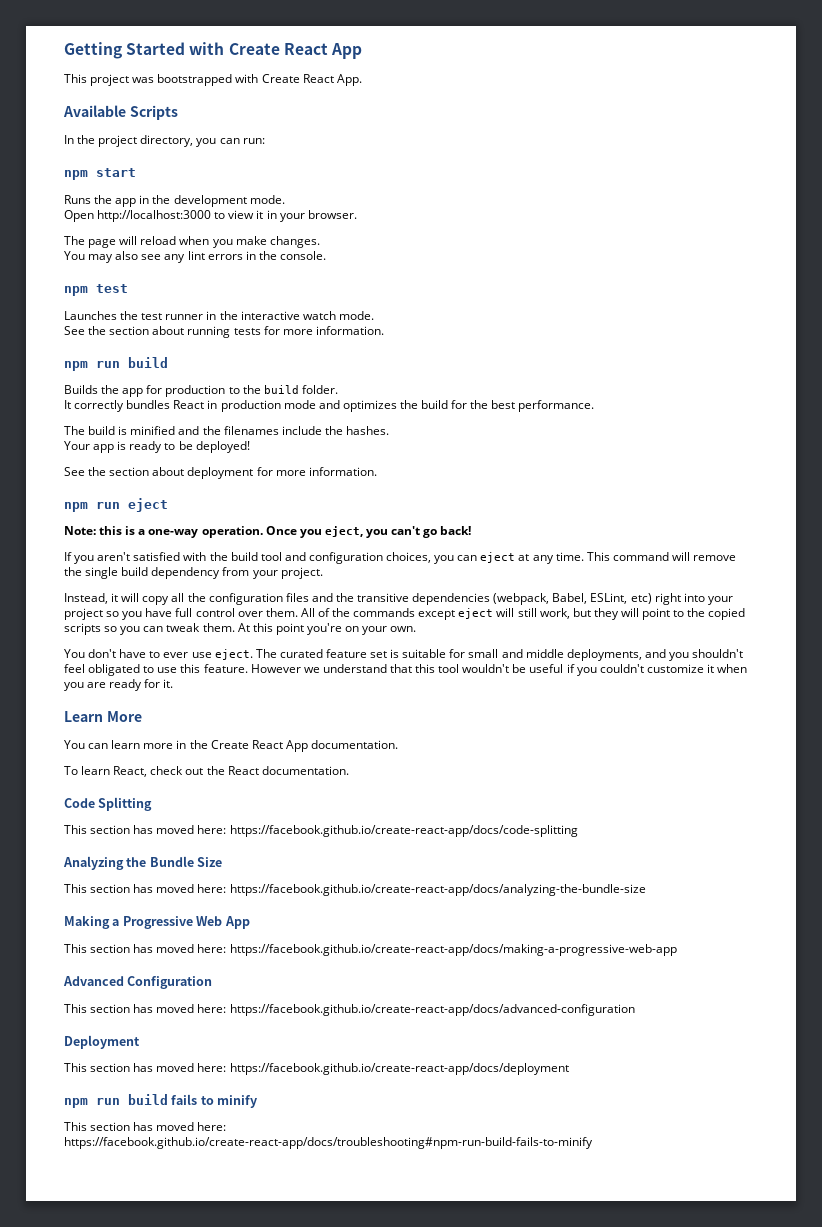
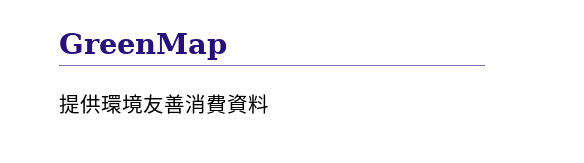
- Getting Started with Create React App
- This project was bootstrapped with Create React App.
- Available Scripts
- In the project directory, you can run:
- npm start
- Runs the app in the development mode.
- Open http://localhost:3000 to view it in your browser.
- The page will reload when you make changes.
- You may also see any lint errors in the console.
- npm test
- Launches the test runner in the interactive watch mode.
- See the section about running tests for more information.
- npm run build
- Builds the app for production to the build folder.
- It correctly bundles React in production mode and optimizes the build for the best performance.
- The build is minified and the filenames include the hashes.
- Your app is ready to be deployed!
- See the section about deployment for more information.
- npm run eject
- Note: this is a one-way operation. Once you eject, you can't go back!
- If you aren't satisfied with the build tool and configuration choices, you can eject at any time. This command will remove the single build dependency from your project.
- Instead, it will copy all the configuration files and the transitive dependencies (webpack, Babel, ESLint, etc) right into your project so you have full control over them. All of the commands except eject will still work, but they will point to the copied scripts so you can tweak them. At this point you're on your own.
- You don't have to ever use eject. The curated feature set is suitable for small and middle deployments, and you shouldn't feel obligated to use this feature. However we understand that this tool wouldn't be useful if you couldn't customize it when you are ready for it.
- Learn More
- You can learn more in the Create React App documentation.
- To learn React, check out the React documentation.
- Code Splitting
- This section has moved here: https://facebook.github.io/create-react-app/docs/code-splitting
- Analyzing the Bundle Size
- This section has moved here: https://facebook.github.io/create-react-app/docs/analyzing-the-bundle-size
- Making a Progressive Web App
- This section has moved here: https://facebook.github.io/create-react-app/docs/making-a-progressive-web-app
- Advanced Configuration
- This section has moved here: https://facebook.github.io/create-react-app/docs/advanced-configuration
- Deployment
- This section has moved here: https://facebook.github.io/create-react-app/docs/deployment
- npm run build fails to minify
- This section has moved here: https://facebook.github.io/create-react-app/docs/troubleshooting#npm-run-build-fails-to-minify
+ GreenMap
+ 提供環境友善消費資料

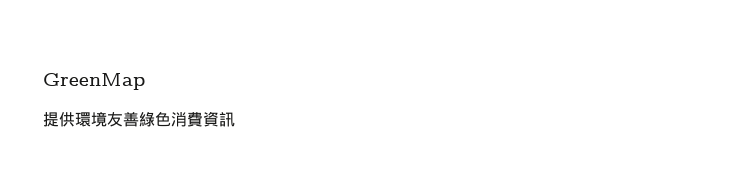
- 提供環境友善消費資料
+ 提供環境友善綠色消費資訊

